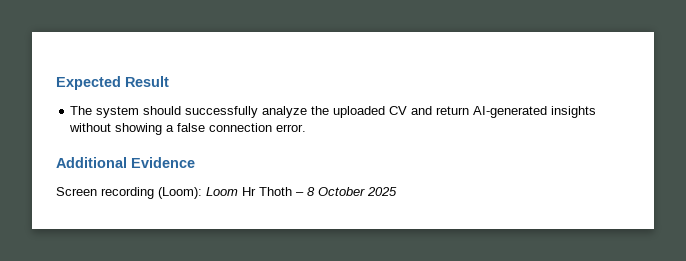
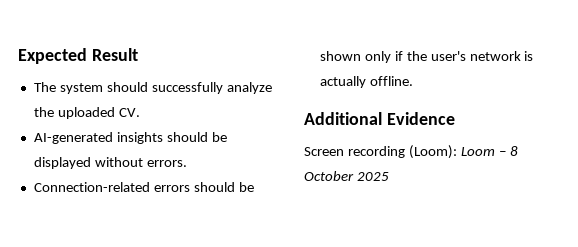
- The system should successfully analyze the uploaded CV and return AI-generated insights without showing a false connection error.
+ The system should successfully analyze the uploaded CV.
+ AI-generated insights should be displayed without errors.
+ Connection-related errors should be shown only if the user's network is actually offline.
- Screen recording (Loom): Loom Hr Thoth – 8 October 2025
+ Screen recording (Loom): Loom – 8 October 2025

